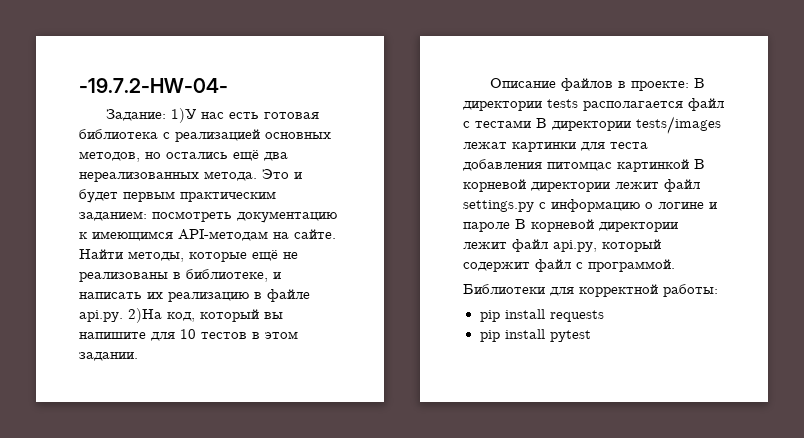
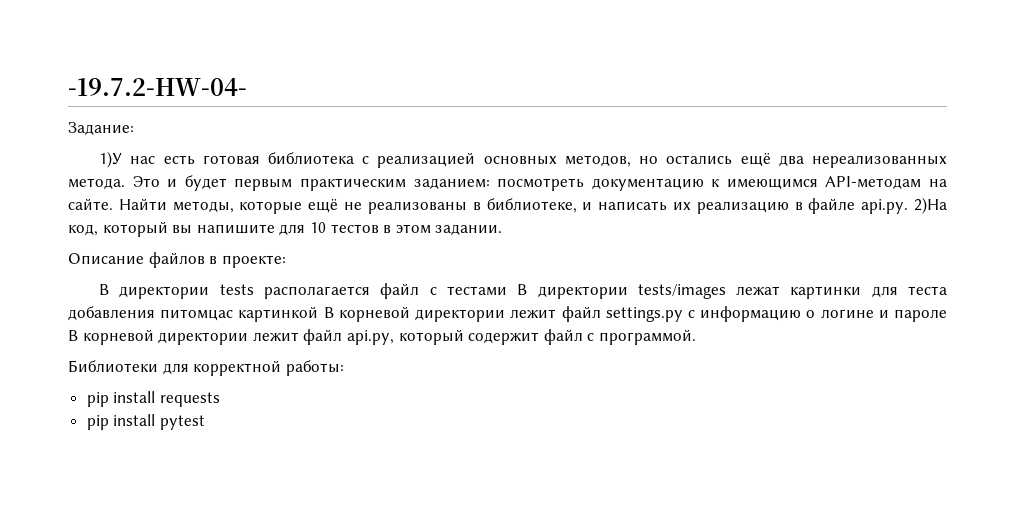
- Задание: 1)У нас есть готовая библиотека с реализацией основных методов, но остались ещё два нереализованных метода.
+ Задание:
+ 1)У нас есть готовая библиотека с реализацией основных методов, но остались ещё два нереализованных метода.
- Описание файлов в проекте: В директории tests располагается файл с тестами В директории tests/images лежат картинки для теста добавления питомцас картинкой В корневой директории лежит файл settings.py с информацию о логине и пароле В корневой директории лежит файл api.py, который содержит файл с программой.
+ Описание файлов в проекте:
+ В директории tests располагается файл с тестами В директории tests/images лежат картинки для теста добавления питомцас картинкой В корневой директории лежит файл settings.py с информацию о логине и пароле В корневой директории лежит файл api.py, который содержит файл с программой.

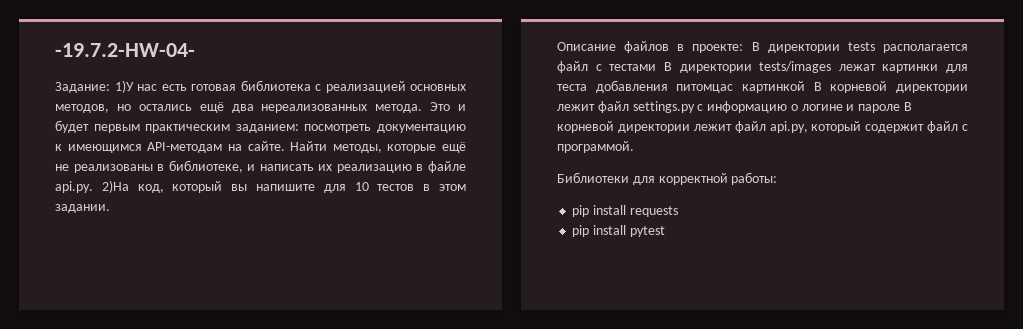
- Задание:
- 1)У нас есть готовая библиотека с реализацией основных методов, но остались ещё два нереализованных метода.
+ Задание: 1)У нас есть готовая библиотека с реализацией основных методов, но остались ещё два нереализованных метода.
- Описание файлов в проекте:
- В директории tests располагается файл с тестами В директории tests/images лежат картинки для теста добавления питомцас картинкой В корневой директории лежит файл settings.py с информацию о логине и пароле В корневой директории лежит файл api.py, который содержит файл с программой.
+ Описание файлов в проекте: В директории tests располагается файл с тестами В директории tests/images лежат картинки для теста добавления питомцас картинкой В корневой директории лежит файл settings.py с информацию о логине и пароле В корневой директории лежит файл api.py, который содержит файл с программой.

